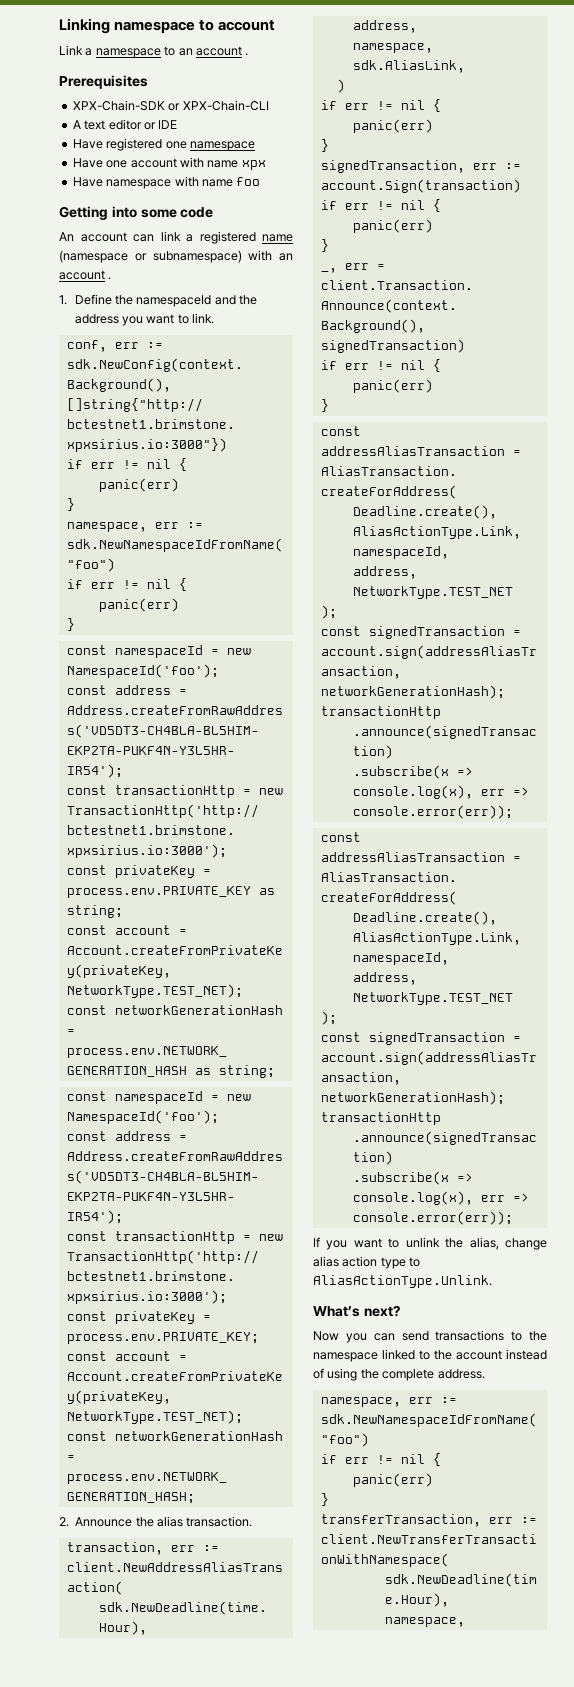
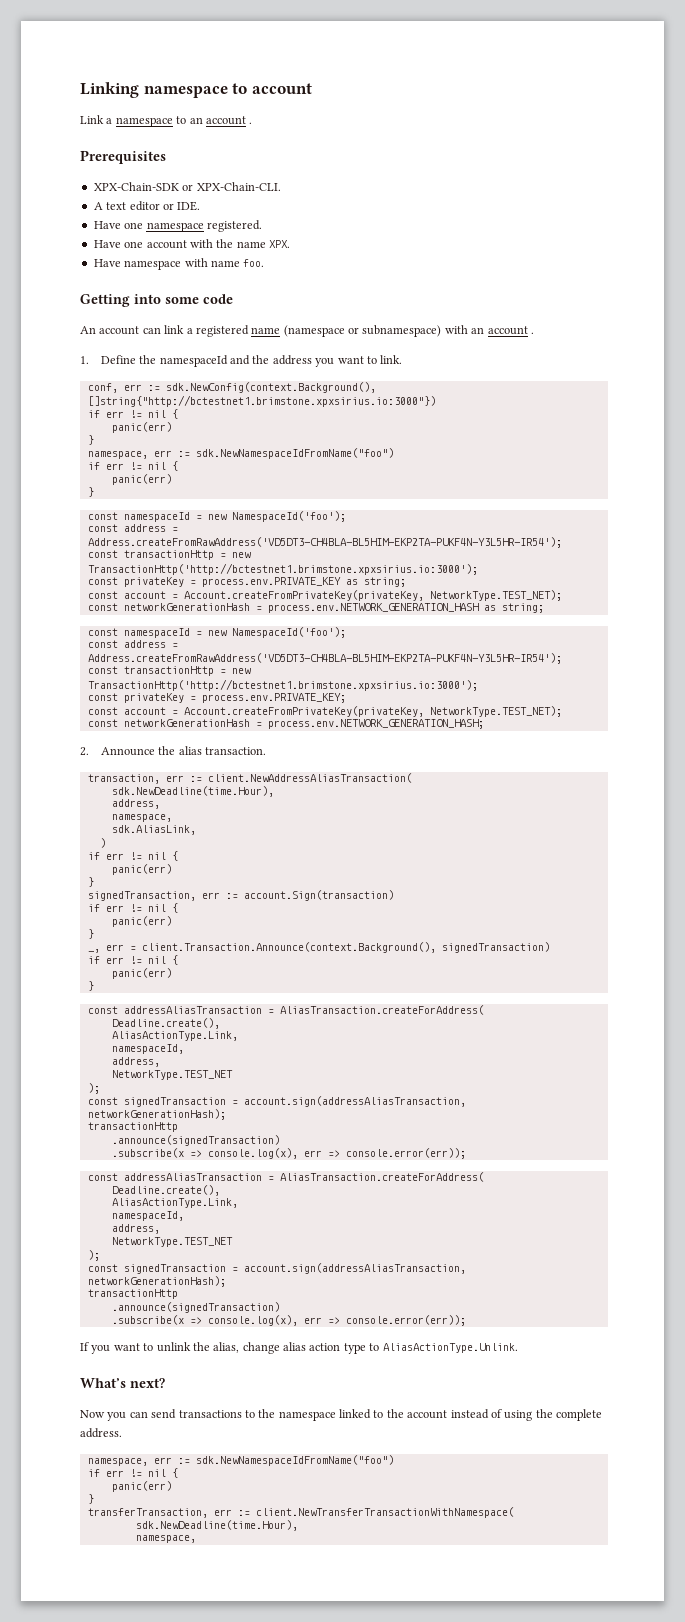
- XPX-Chain-SDK or XPX-Chain-CLI
+ XPX-Chain-SDK or XPX-Chain-CLI.
- A text editor or IDE
- Have registered one namespace
+ A text editor or IDE.
+ Have one namespace registered.
- Have one account with name xpx
+ Have one account with the name XPX.
- Have namespace with name foo
+ Have namespace with name foo.

